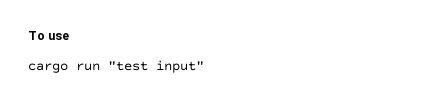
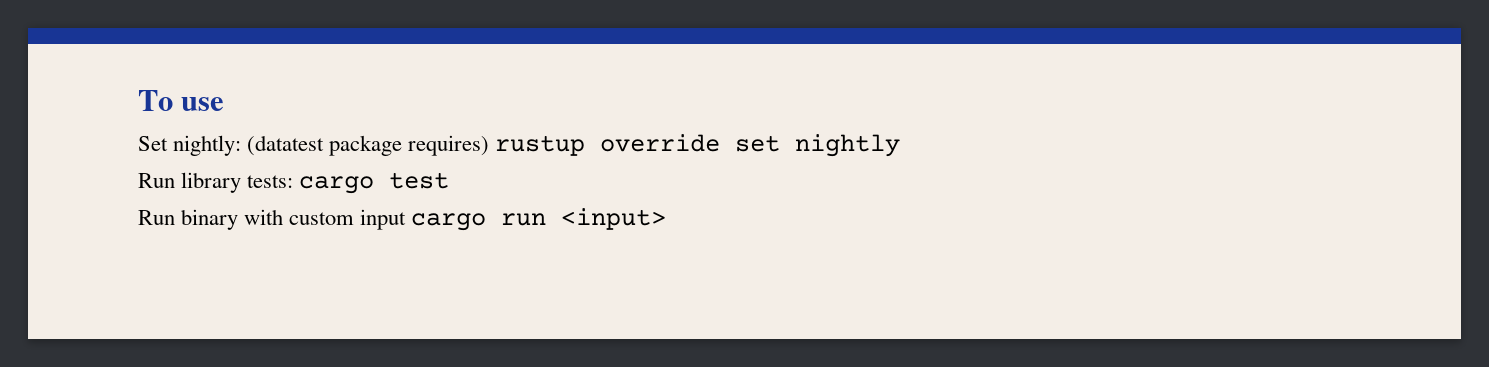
- cargo run "test input"
+ Set nightly: (datatest package requires) rustup override set nightly
+ Run library tests: cargo test
+ Run binary with custom input cargo run <input>

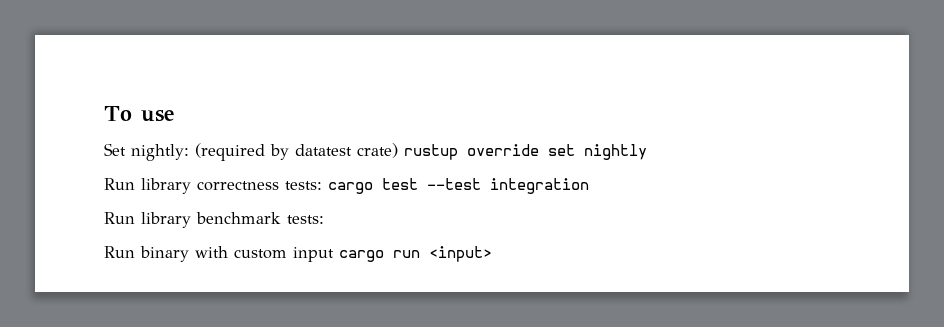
- Set nightly: (datatest package requires) rustup override set nightly
+ Set nightly: (required by datatest crate) rustup override set nightly
- Run library tests: cargo test
+ Run library correctness tests: cargo test --test integration
+ Run library benchmark tests:

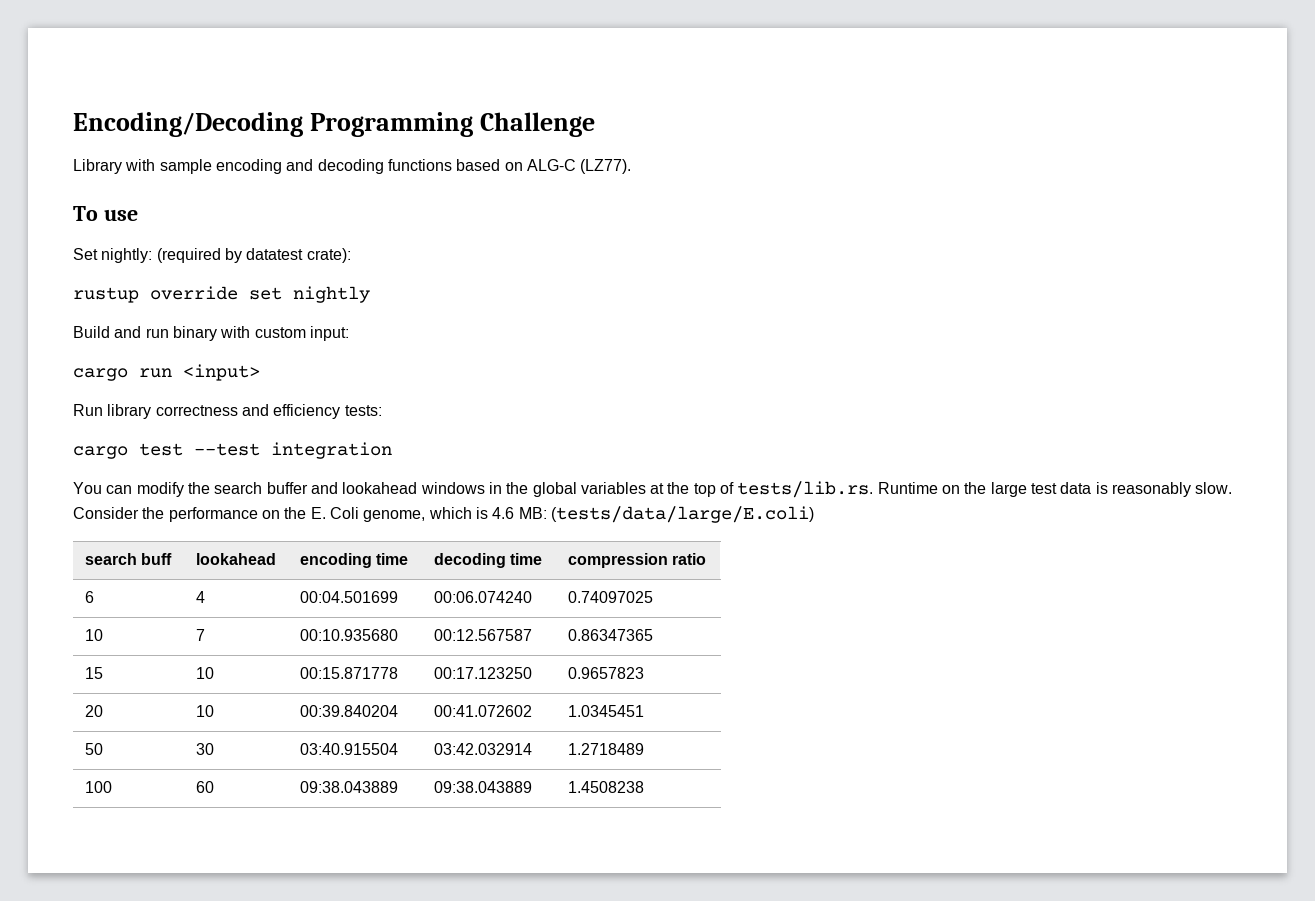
+ Encoding/Decoding Programming Challenge
+ Library with sample encoding and decoding functions based on ALG-C (LZ77).
- Set nightly: (required by datatest crate) rustup override set nightly
+ Set nightly: (required by datatest crate):
+ rustup override set nightly
+ Build and run binary with custom input:
+ cargo run <input>
- Run library correctness tests: cargo test --test integration
+ Run library correctness and efficiency tests:
+ cargo test --test integration
- Run library benchmark tests:
- Run binary with custom input cargo run <input>
+ You can modify the search buffer and lookahead windows in the global variables at the top of tests/lib.rs. Runtime on the large test data is reasonably slow. Consider the performance on the E. Coli genome, which is 4.6 MB: (tests/data/large/E.coli)
+ search buff | lookahead | encoding time | decoding time | compression ratio
+ 6 | 4 | 00:04.501699 | 00:06.074240 | 0.74097025
+ 10 | 7 | 00:10.935680 | 00:12.567587 | 0.86347365
+ 15 | 10 | 00:15.871778 | 00:17.123250 | 0.9657823
+ 20 | 10 | 00:39.840204 | 00:41.072602 | 1.0345451
+ 50 | 30 | 03:40.915504 | 03:42.032914 | 1.2718489
+ 100 | 60 | 09:38.043889 | 09:38.043889 | 1.4508238

